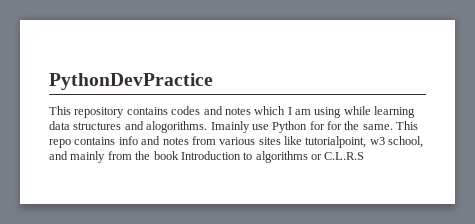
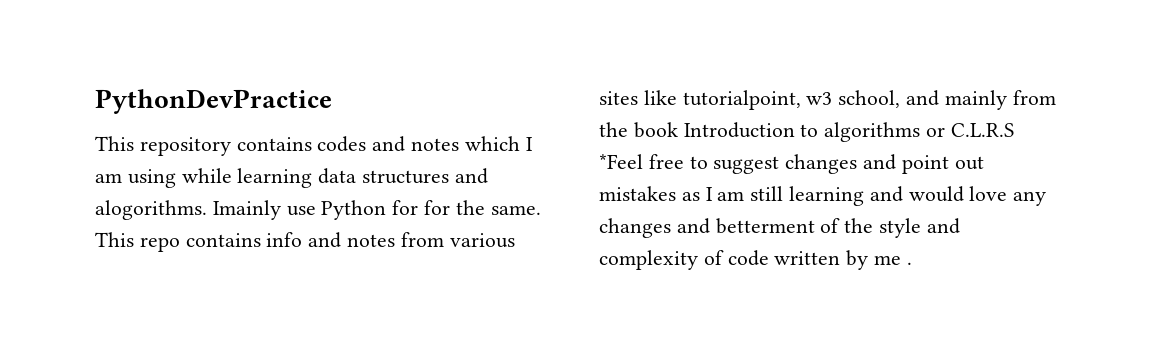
- This repo contains info and notes from various sites like tutorialpoint, w3 school, and mainly from the book Introduction to algorithms or C.L.R.S
+ This repo contains info and notes from various sites like tutorialpoint, w3 school, and mainly from the book Introduction to algorithms or C.L.R.S *Feel free to suggest changes and point out mistakes as I am still learning and would love any changes and betterment of the style and complexity of code written by me .

